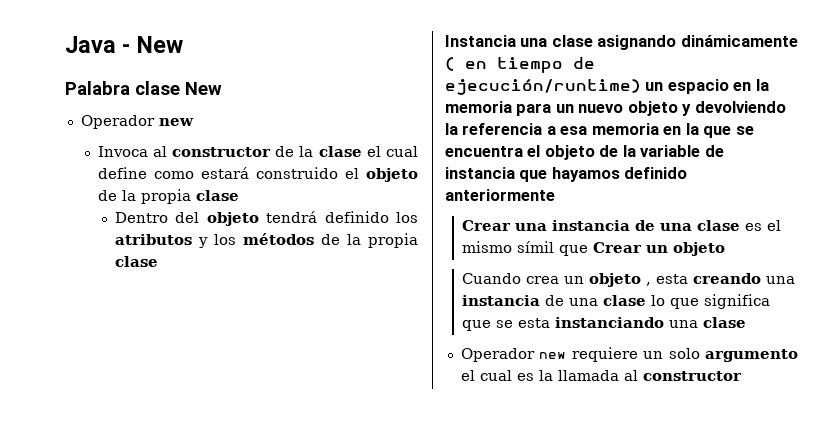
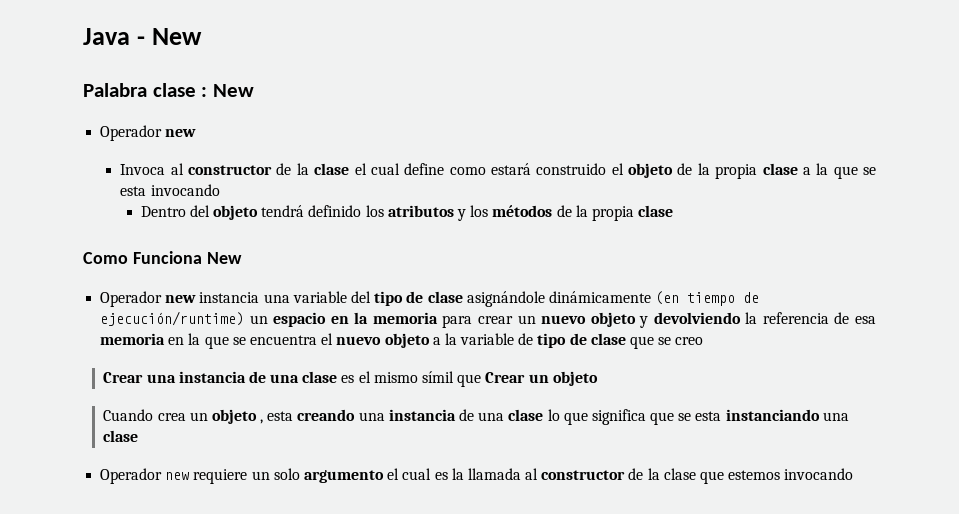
- Palabra clase New
+ Palabra clase : New
- Invoca al constructor de la clase el cual define como estará construido el objeto de la propia clase
+ Invoca al constructor de la clase el cual define como estará construido el objeto de la propia clase a la que se esta invocando
- Instancia una clase asignando dinámicamente ( en tiempo de ejecución/runtime) un espacio en la memoria para un nuevo objeto y devolviendo la referencia a esa memoria en la que se encuentra el objeto de la variable de instancia que hayamos definido anteriormente
+ Como Funciona New
+ Operador new instancia una variable del tipo de clase asignándole dinámicamente (en tiempo de ejecución/runtime) un espacio en la memoria para crear un nuevo objeto y devolviendo la referencia de esa memoria en la que se encuentra el nuevo objeto a la variable de tipo de clase que se creo
- Operador new requiere un solo argumento el cual es la llamada al constructor
+ Operador new requiere un solo argumento el cual es la llamada al constructor de la clase que estemos invocando

